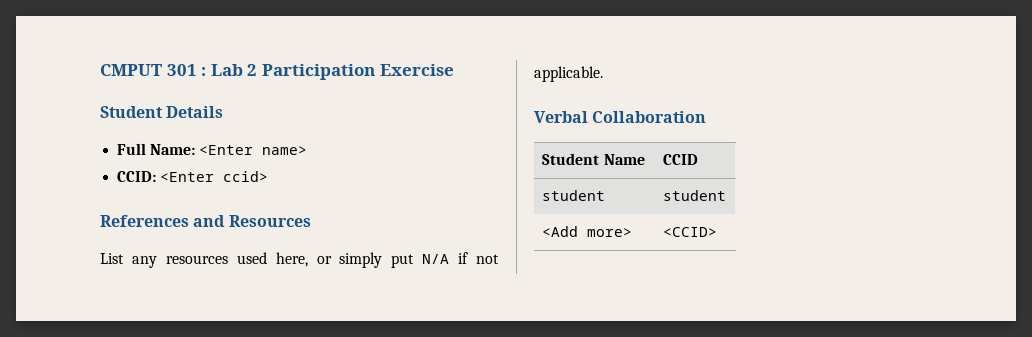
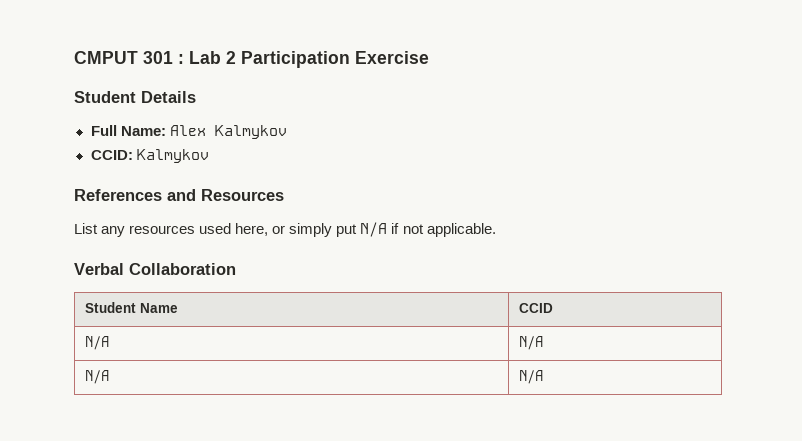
- Full Name: <Enter name>
+ Full Name: Alex Kalmykov
- CCID: <Enter ccid>
+ CCID: Kalmykov
  Student Name | CCID
- student | student
- <Add more> | <CCID>
+ N/A | N/A
+ N/A | N/A

